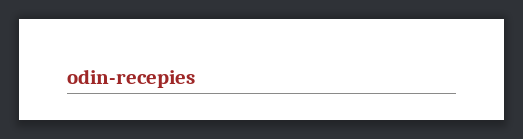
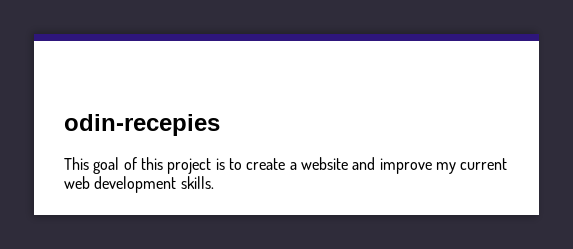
+ This goal of this project is to create a website and improve my current web development skills.

